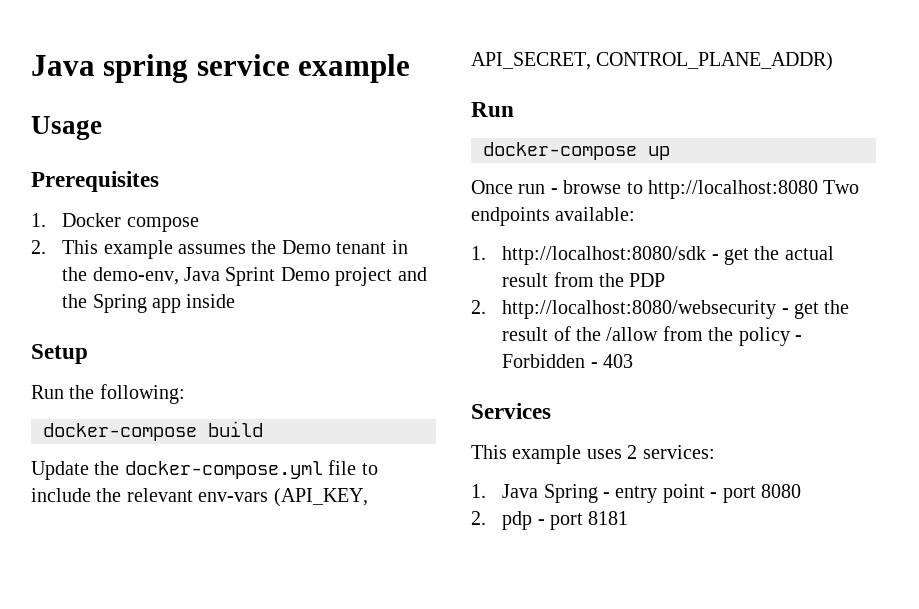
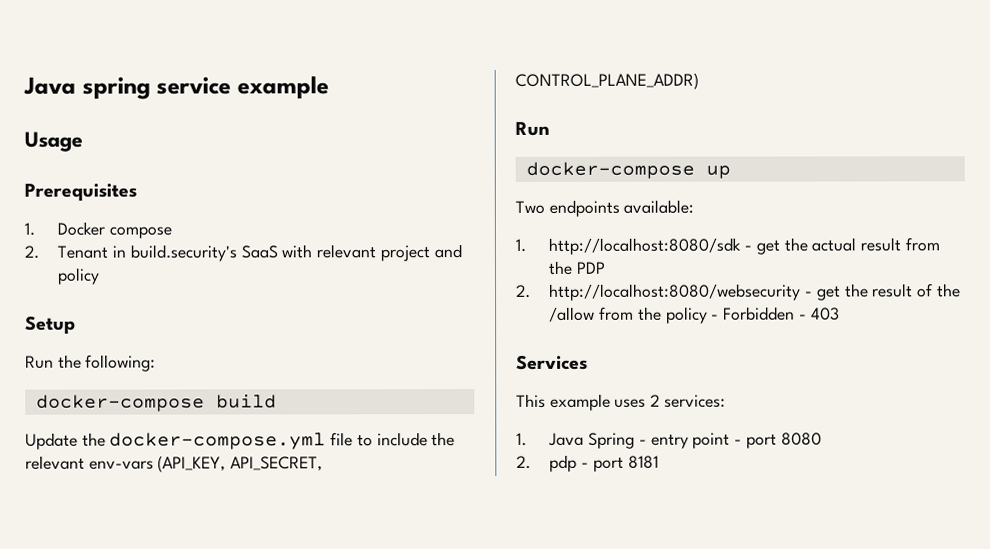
- 2. This example assumes the Demo tenant in the demo-env, Java Sprint Demo project and the Spring app inside
+ 2. Tenant in build.security's SaaS with relevant project and policy
- Once run - browse to http://localhost:8080 Two endpoints available:
+ Two endpoints available:

